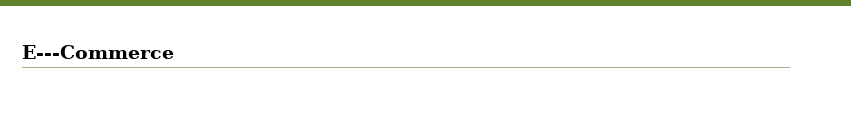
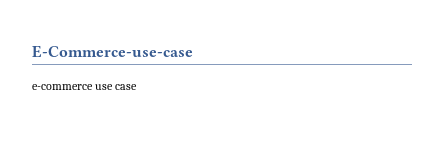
- E---Commerce
+ E-Commerce-use-case
+ e-commerce use case

